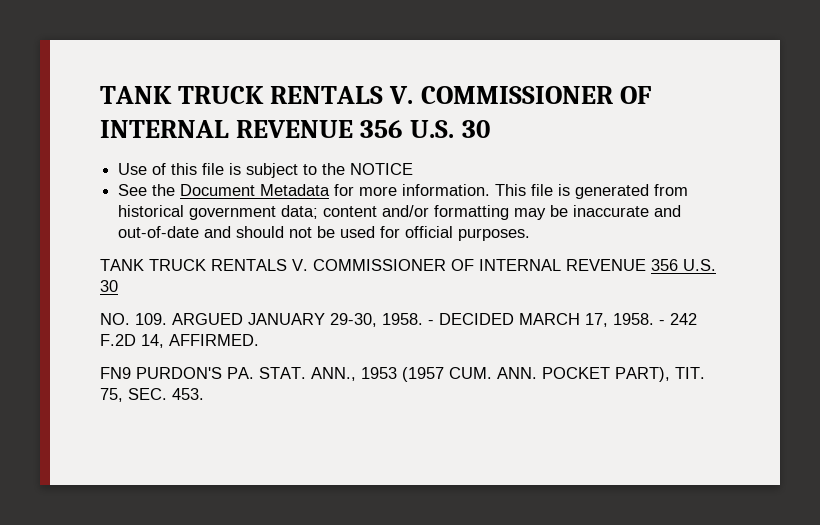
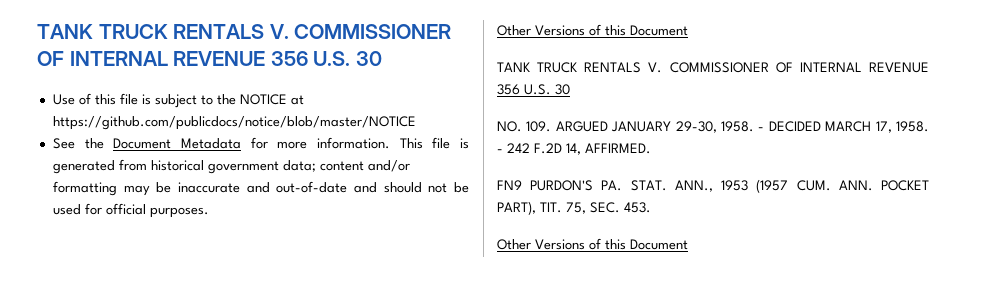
- Use of this file is subject to the NOTICE
+ Use of this file is subject to the NOTICE at https://github.com/publicdocs/notice/blob/master/NOTICE
  This file is generated from historical government data; content and/or formatting may be inaccurate and out-of-date and should not be used for official purposes.
+ Other Versions of this Document
  ANN., 1953 (1957 CUM. ANN. POCKET PART), TIT. 75, SEC. 453.
+ Other Versions of this Document

